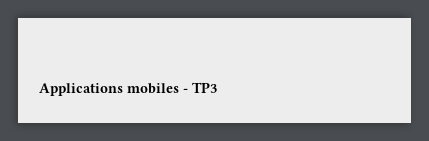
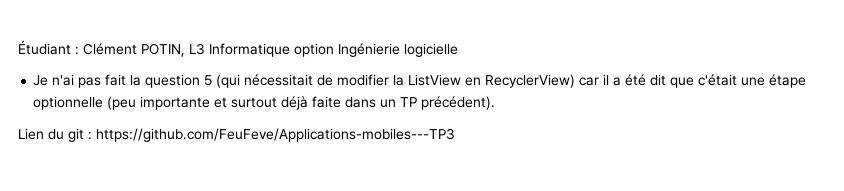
- Applications mobiles - TP3
+ Étudiant : Clément POTIN, L3 Informatique option Ingénierie logicielle
+ Je n'ai pas fait la question 5 (qui nécessitait de modifier la ListView en RecyclerView) car il a été dit que c'était une étape optionnelle (peu importante et surtout déjà faite dans un TP précédent).
+ Lien du git : https://github.com/FeuFeve/Applications-mobiles---TP3

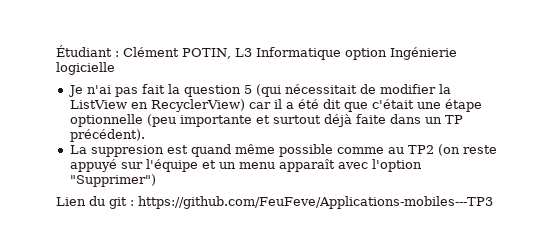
+ La suppresion est quand même possible comme au TP2 (on reste appuyé sur l'équipe et un menu apparaît avec l'option "Supprimer")

